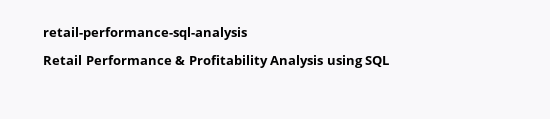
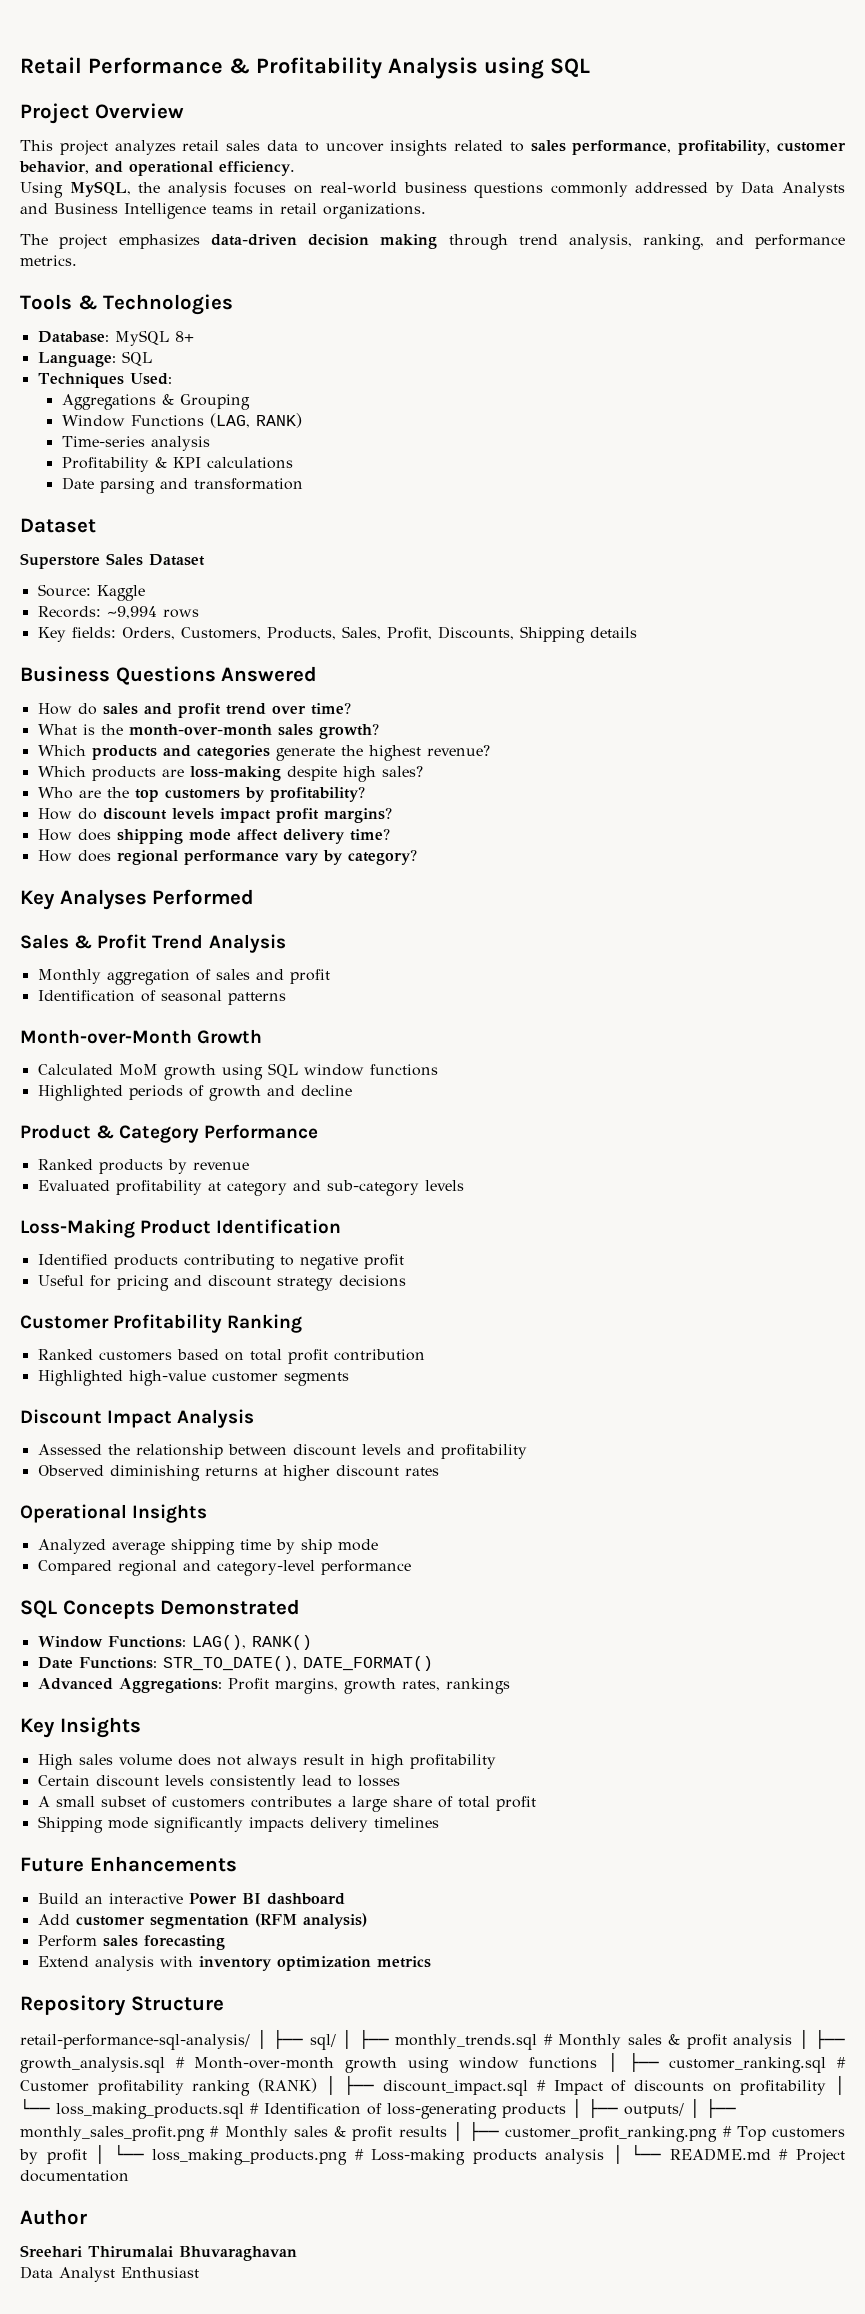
- retail-performance-sql-analysis
+ Project Overview
+ This project analyzes retail sales data to uncover insights related to sales performance, profitability, customer behavior, and operational efficiency.
+ Using MySQL, the analysis focuses on real-world business questions commonly addressed by Data Analysts and Business Intelligence teams in retail organizations.
+ The project emphasizes data-driven decision making through trend analysis, ranking, and performance metrics.
+ Tools & Technologies
+ Database: MySQL 8+
+ Language: SQL
+ Techniques Used:
+ Aggregations & Grouping
+ Window Functions (LAG, RANK)
+ Time-series analysis
+ Profitability & KPI calculations
+ Date parsing and transformation
+ Dataset
+ Superstore Sales Dataset
+ Source: Kaggle
+ Records: ~9,994 rows
+ Key fields: Orders, Customers, Products, Sales, Profit, Discounts, Shipping details
+ Business Questions Answered
+ How do sales and profit trend over time?
+ What is the month-over-month sales growth?
+ Which products and categories generate the highest revenue?
+ Which products are loss-making despite high sales?
+ Who are the top customers by profitability?
+ How do discount levels impact profit margins?
+ How does shipping mode affect delivery time?
+ How does regional performance vary by category?
+ Key Analyses Performed
+ Sales & Profit Trend Analysis
+ Monthly aggregation of sales and profit
+ Identification of seasonal patterns
+ Month-over-Month Growth
+ Calculated MoM growth using SQL window functions
+ Highlighted periods of growth and decline
+ Product & Category Performance
+ Ranked products by revenue
+ Evaluated profitability at category and sub-category levels
+ Loss-Making Product Identification
+ Identified products contributing to negative profit
+ Useful for pricing and discount strategy decisions
+ Customer Profitability Ranking
+ Ranked customers based on total profit contribution
+ Highlighted high-value customer segments
+ Discount Impact Analysis
+ Assessed the relationship between discount levels and profitability
+ Observed diminishing returns at higher discount rates
+ Operational Insights
+ Analyzed average shipping time by ship mode
+ Compared regional and category-level performance
+ SQL Concepts Demonstrated
+ Window Functions: LAG(), RANK()
+ Date Functions: STR_TO_DATE(), DATE_FORMAT()
+ Advanced Aggregations: Profit margins, growth rates, rankings
+ Key Insights
+ High sales volume does not always result in high profitability
+ Certain discount levels consistently lead to losses
+ A small subset of customers contributes a large share of total profit
+ Shipping mode significantly impacts delivery timelines
+ Future Enhancements
+ Build an interactive Power BI dashboard
+ Add customer segmentation (RFM analysis)
+ Perform sales forecasting
+ Extend analysis with inventory optimization metrics
+ Repository Structure
+ retail-performance-sql-analysis/ │ ├── sql/ │ ├── monthly_trends.sql # Monthly sales & profit analysis │ ├── growth_analysis.sql # Month-over-month growth using window functions │ ├── customer_ranking.sql # Customer profitability ranking (RANK) │ ├── discount_impact.sql # Impact of discounts on profitability │ └── loss_making_products.sql # Identification of loss-generating products │ ├── outputs/ │ ├── monthly_sales_profit.png # Monthly sales & profit results │ ├── customer_profit_ranking.png # Top customers by profit │ └── loss_making_products.png # Loss-making products analysis │ └── README.md # Project documentation
+ Author
+ Sreehari Thirumalai Bhuvaraghavan
+ Data Analyst Enthusiast

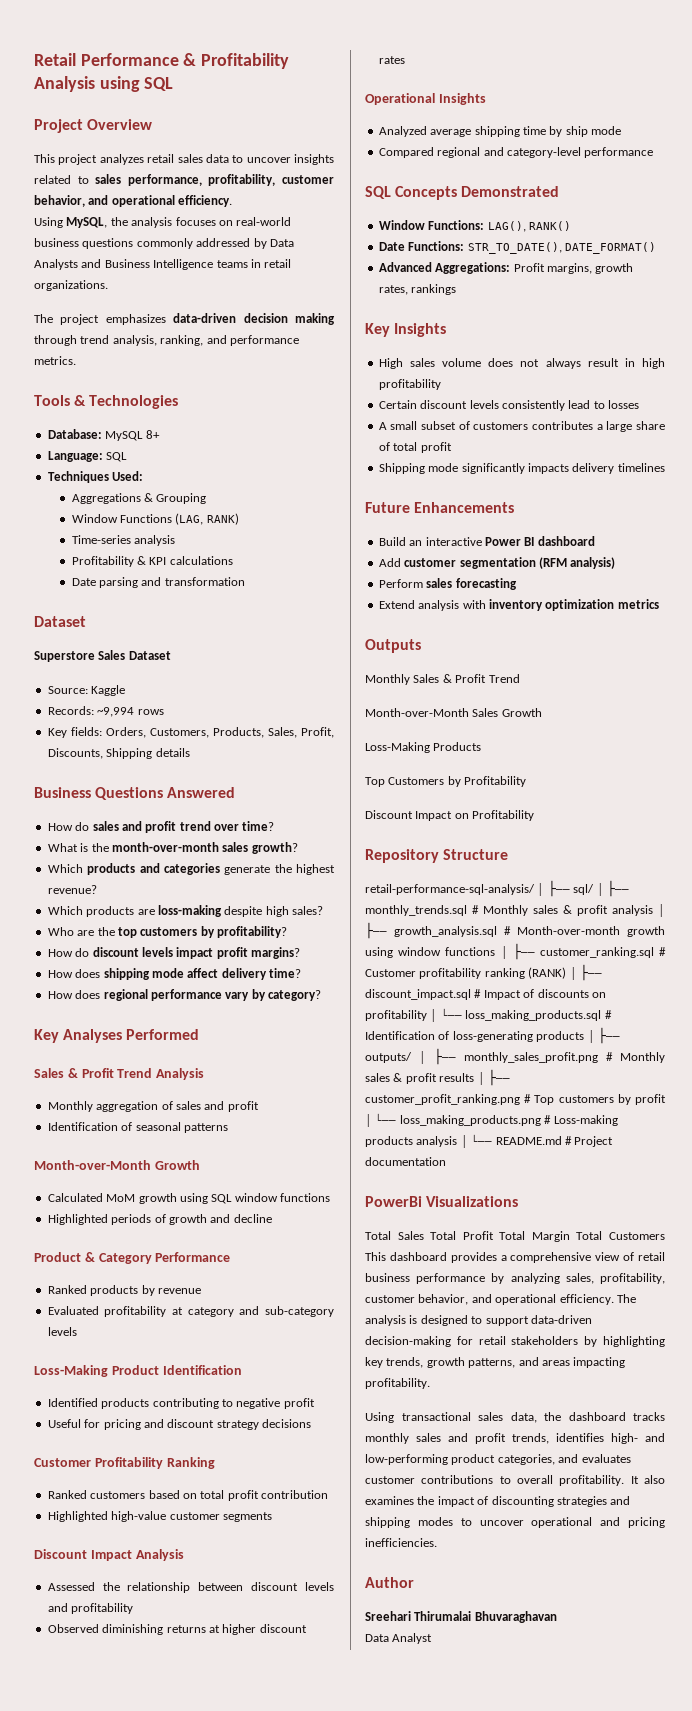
+ Outputs
+ Monthly Sales & Profit Trend
+ Month-over-Month Sales Growth
+ Loss-Making Products
+ Top Customers by Profitability
+ Discount Impact on Profitability
+ PowerBi Visualizations
+ Total Sales Total Profit Total Margin Total Customers This dashboard provides a comprehensive view of retail business performance by analyzing sales, profitability, customer behavior, and operational efficiency. The analysis is designed to support data-driven decision-making for retail stakeholders by highlighting key trends, growth patterns, and areas impacting profitability.
+ Using transactional sales data, the dashboard tracks monthly sales and profit trends, identifies high- and low-performing product categories, and evaluates customer contributions to overall profitability. It also examines the impact of discounting strategies and shipping modes to uncover operational and pricing inefficiencies.
- Data Analyst Enthusiast
+ Data Analyst

